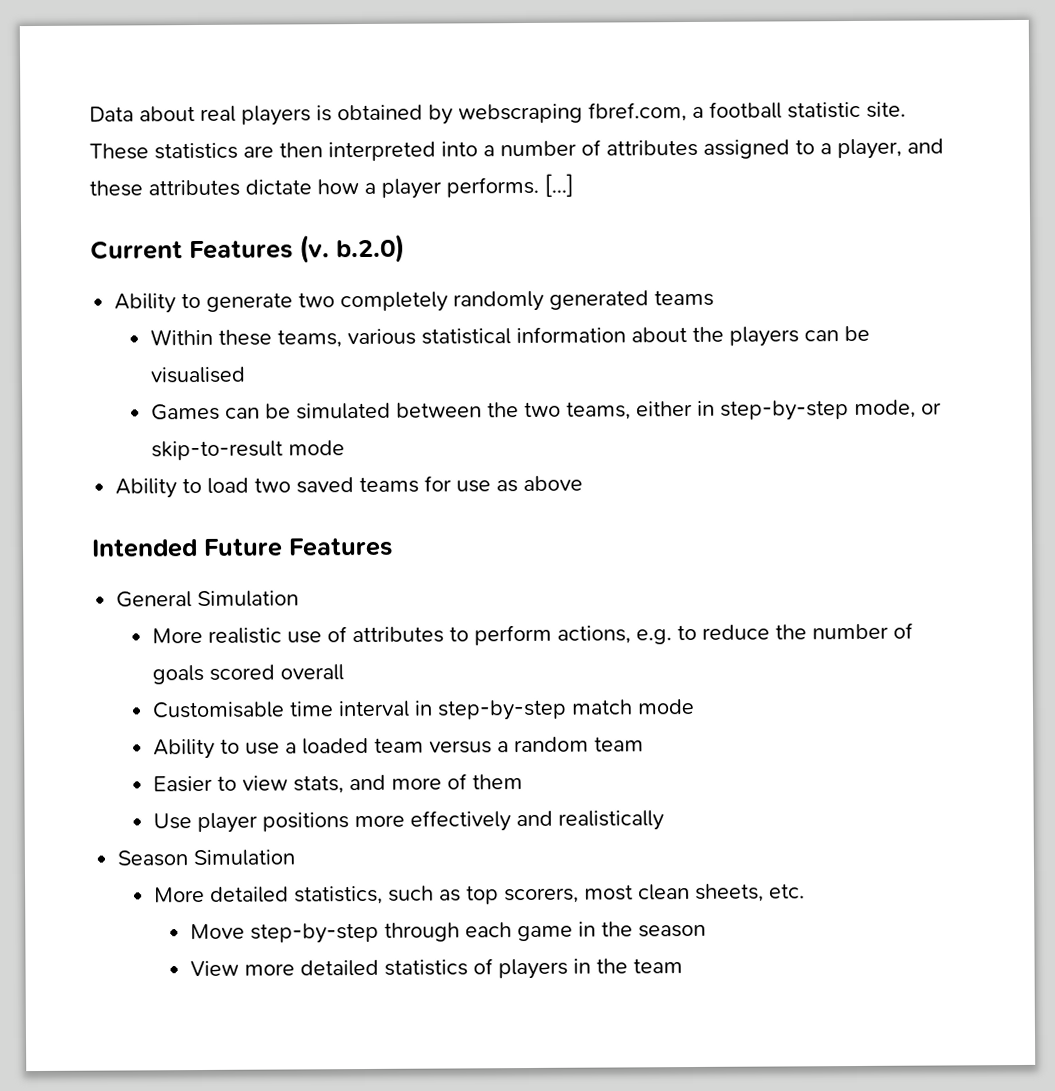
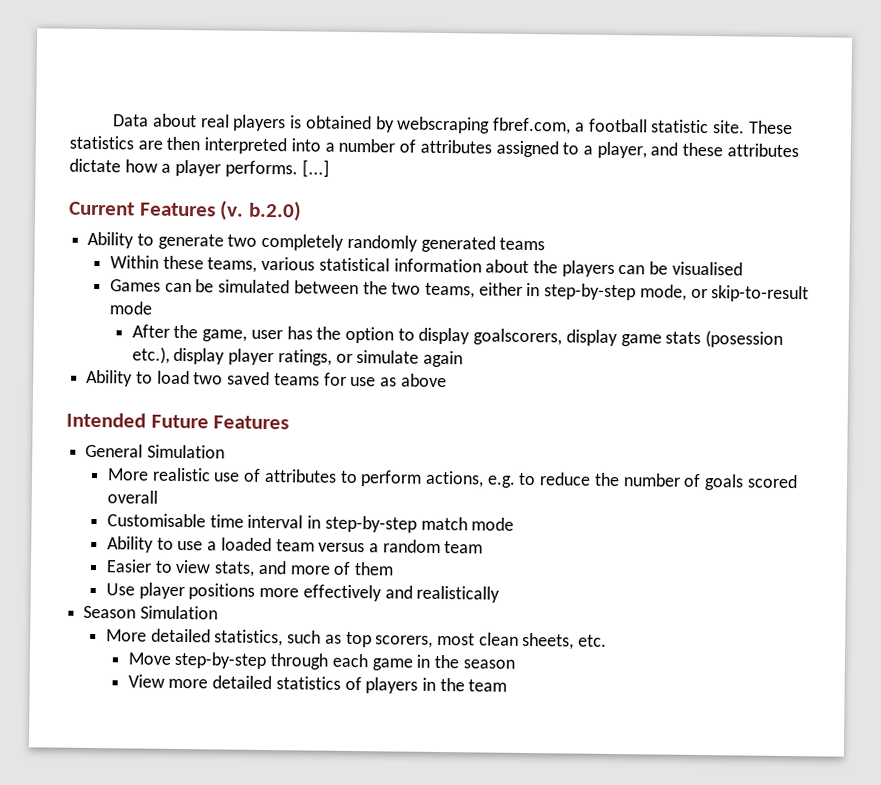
+ After the game, user has the option to display goalscorers, display game stats (posession etc.), display player ratings, or simulate again

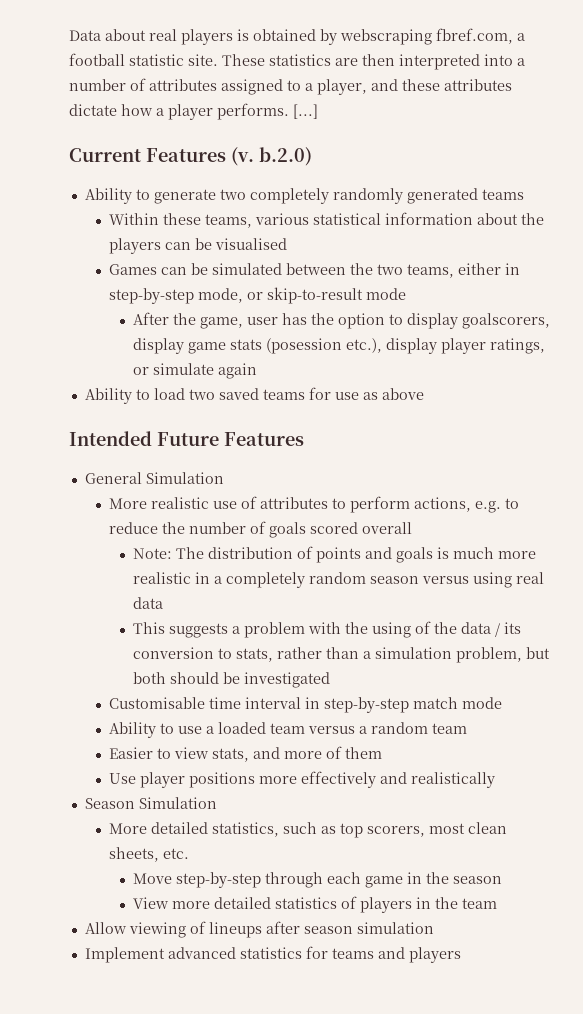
+ Note: The distribution of points and goals is much more realistic in a completely random season versus using real data
+ This suggests a problem with the using of the data / its conversion to stats, rather than a simulation problem, but both should be investigated
+ Allow viewing of lineups after season simulation
+ Implement advanced statistics for teams and players

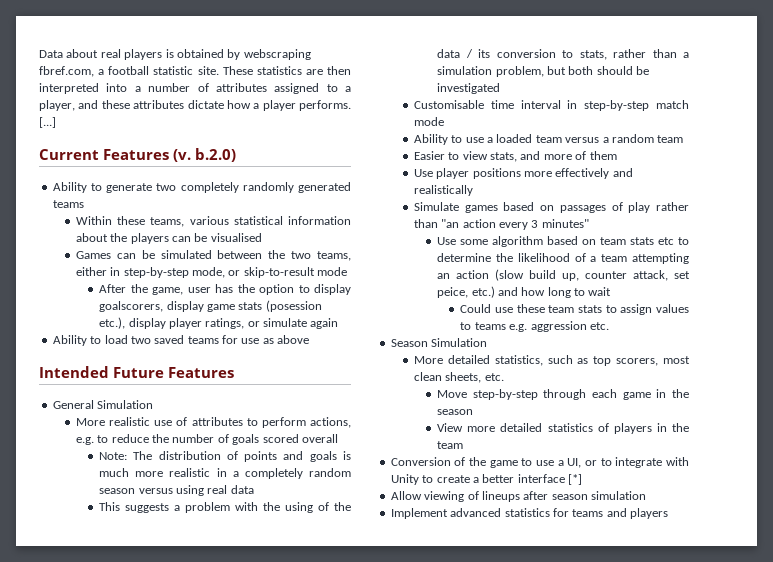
+ Simulate games based on passages of play rather than "an action every 3 minutes"
+ Use some algorithm based on team stats etc to determine the likelihood of a team attempting an action (slow build up, counter attack, set peice, etc.) and how long to wait
+ Could use these team stats to assign values to teams e.g. aggression etc.
+ Conversion of the game to use a UI, or to integrate with Unity to create a better interface [*]

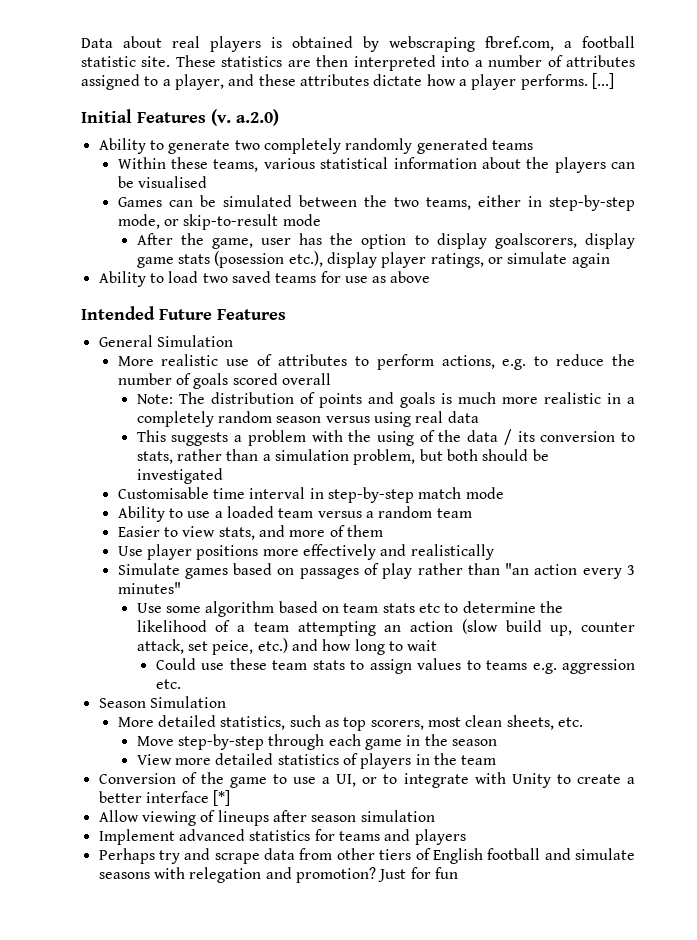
- Current Features (v. b.2.0)
+ Initial Features (v. a.2.0)
+ Perhaps try and scrape data from other tiers of English football and simulate seasons with relegation and promotion? Just for fun

